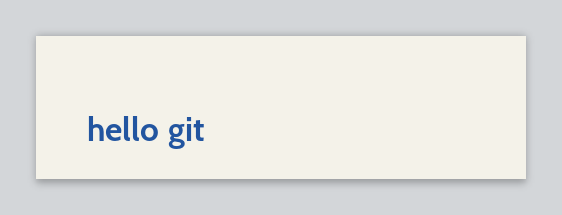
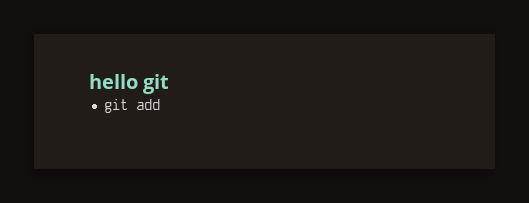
+ git add

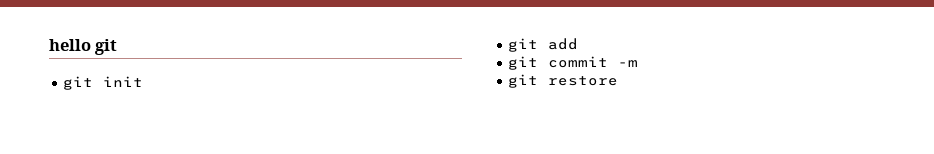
+ git init
+ git commit -m
+ git restore

